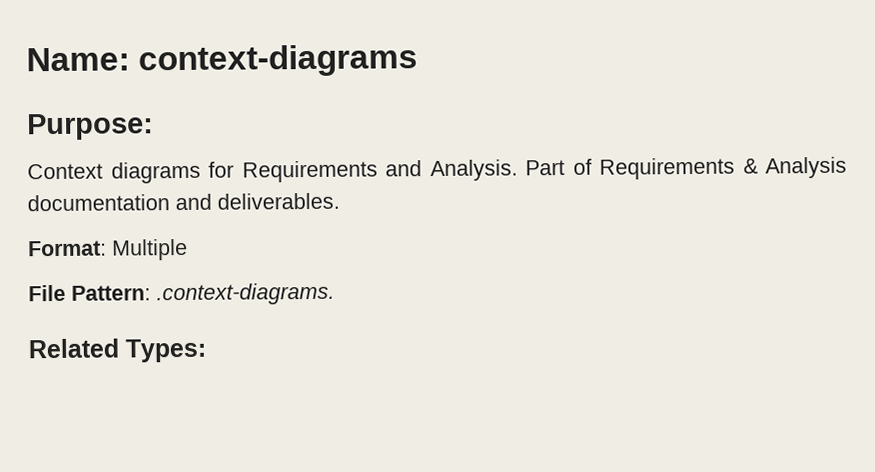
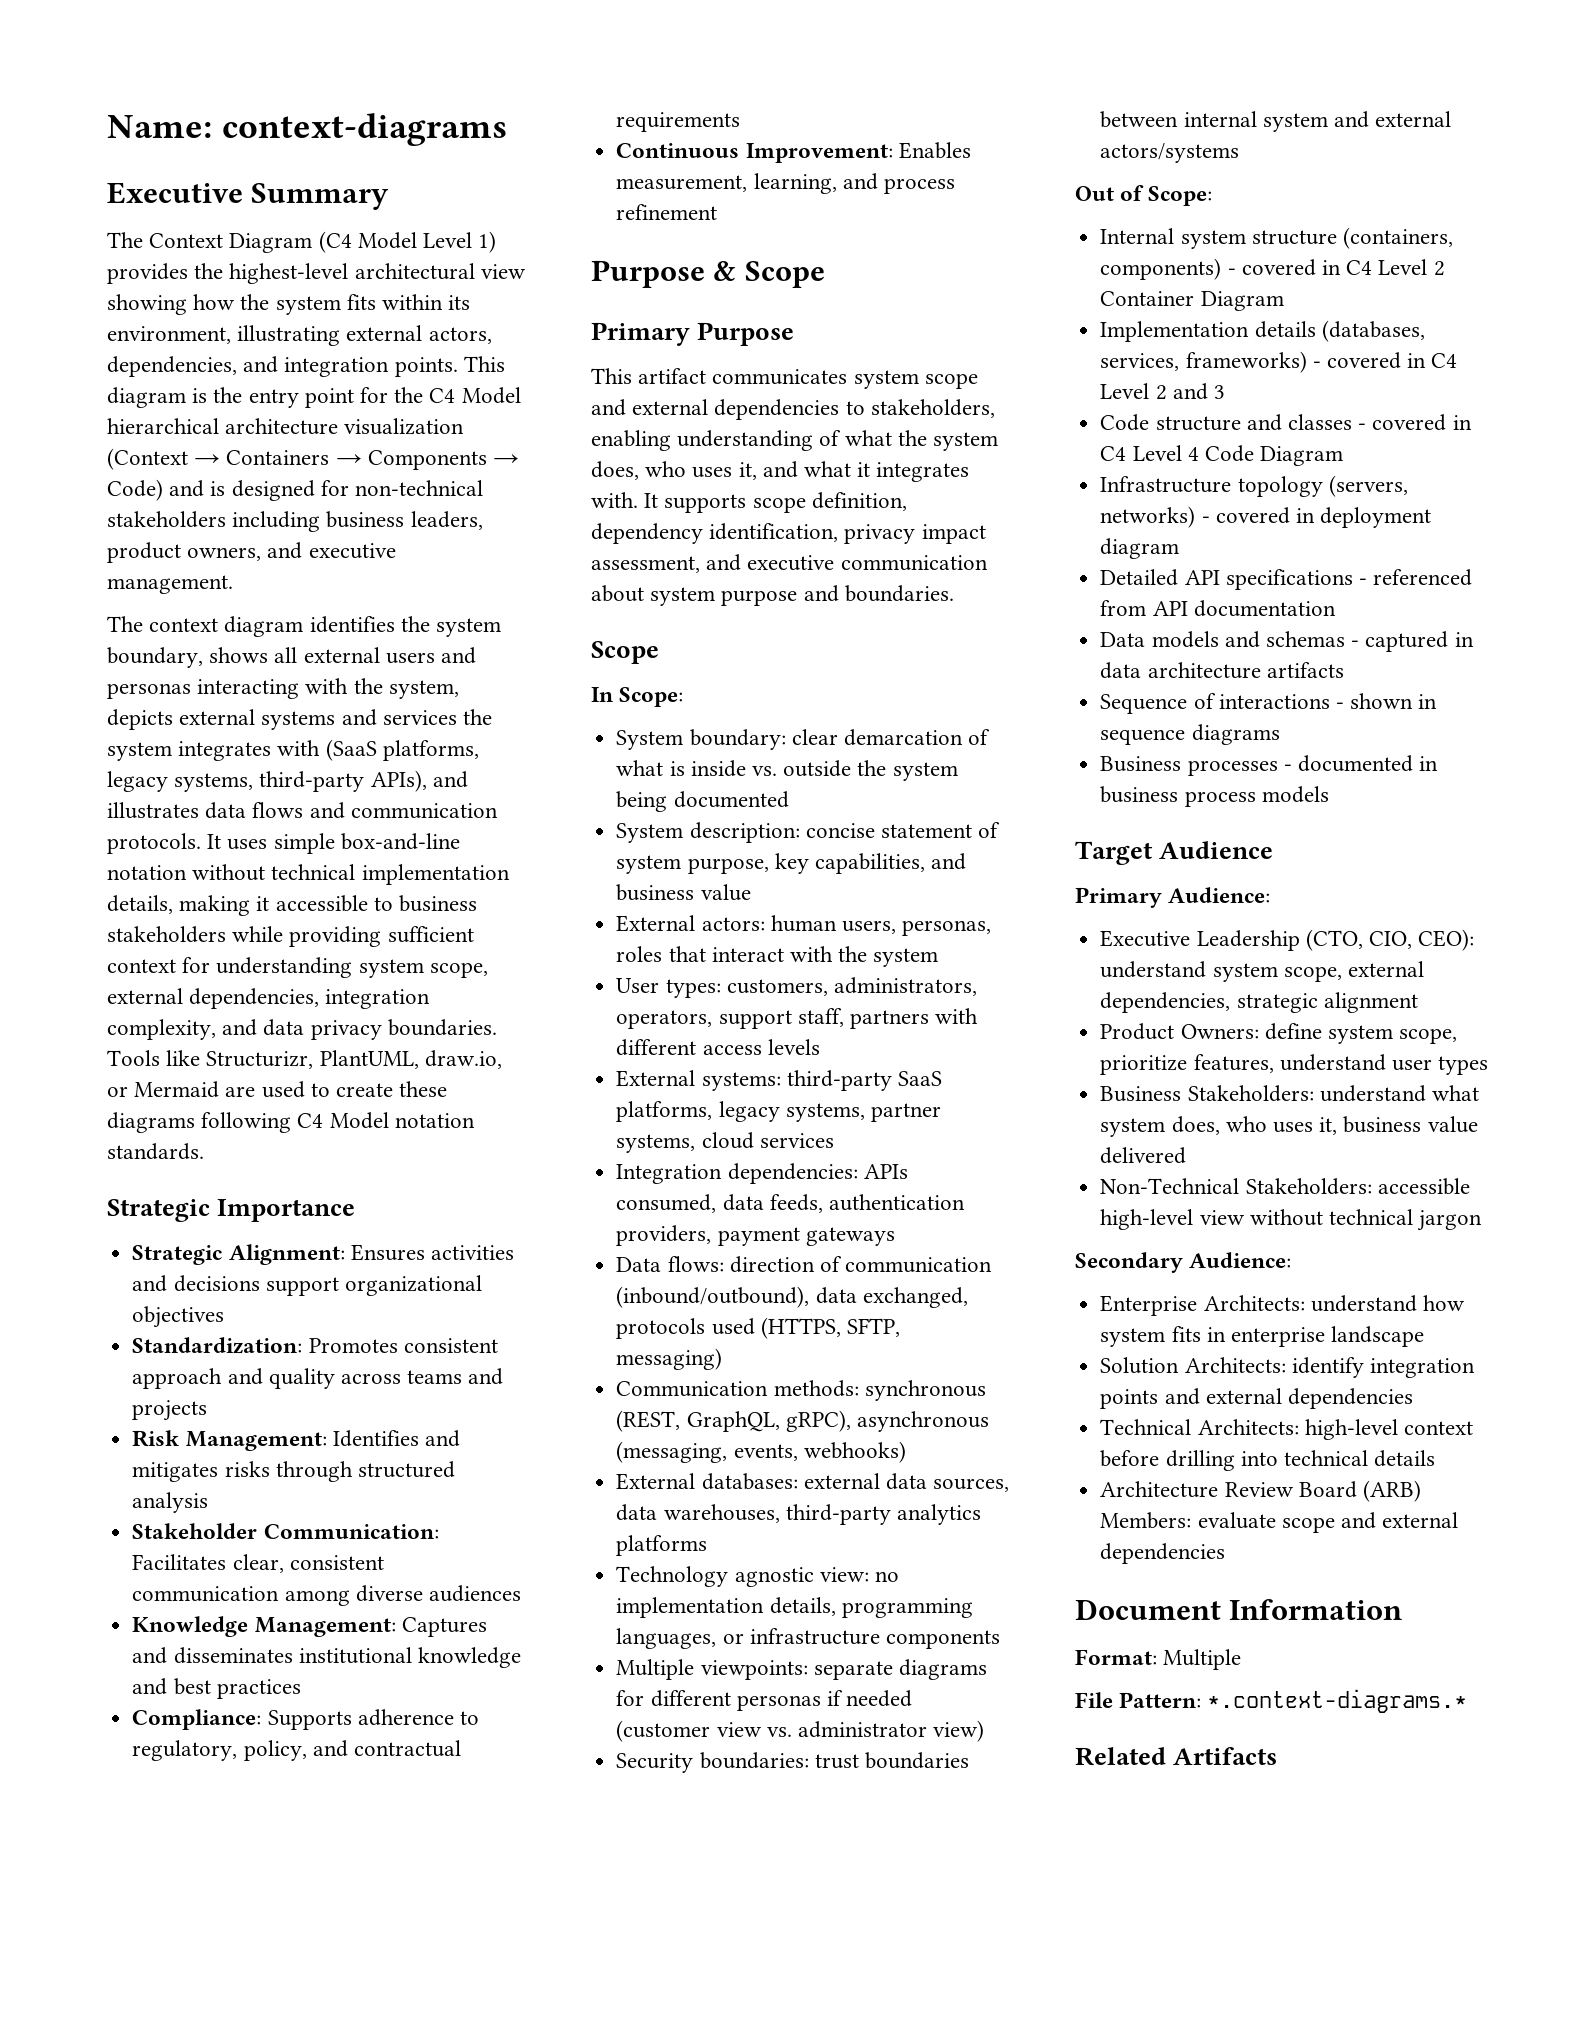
- Purpose:
- Context diagrams for Requirements and Analysis. Part of Requirements & Analysis documentation and deliverables.
+ Executive Summary
+ The Context Diagram (C4 Model Level 1) provides the highest-level architectural view showing how the system fits within its environment, illustrating external actors, dependencies, and integration points. This diagram is the entry point for the C4 Model hierarchical architecture visualization (Context → Containers → Components → Code) and is designed for non-technical stakeholders including business leaders, product owners, and executive management.
+ The context diagram identifies the system boundary, shows all external users and personas interacting with the system, depicts external systems and services the system integrates with (SaaS platforms, legacy systems, third-party APIs), and illustrates data flows and communication protocols. It uses simple box-and-line notation without technical implementation details, making it accessible to business stakeholders while providing sufficient context for understanding system scope, external dependencies, integration complexity, and data privacy boundaries. Tools like Structurizr, PlantUML, draw.io, or Mermaid are used to create these diagrams following C4 Model notation standards.
+ Strategic Importance
+ Strategic Alignment: Ensures activities and decisions support organizational objectives
+ Standardization: Promotes consistent approach and quality across teams and projects
+ Risk Management: Identifies and mitigates risks through structured analysis
+ Stakeholder Communication: Facilitates clear, consistent communication among diverse audiences
+ Knowledge Management: Captures and disseminates institutional knowledge and best practices
+ Compliance: Supports adherence to regulatory, policy, and contractual requirements
+ Continuous Improvement: Enables measurement, learning, and process refinement
+ Purpose & Scope
+ Primary Purpose
+ This artifact communicates system scope and external dependencies to stakeholders, enabling understanding of what the system does, who uses it, and what it integrates with. It supports scope definition, dependency identification, privacy impact assessment, and executive communication about system purpose and boundaries.
+ Scope
+ In Scope:
+ System boundary: clear demarcation of what is inside vs. outside the system being documented
+ System description: concise statement of system purpose, key capabilities, and business value
+ External actors: human users, personas, roles that interact with the system
+ User types: customers, administrators, operators, support staff, partners with different access levels
+ External systems: third-party SaaS platforms, legacy systems, partner systems, cloud services
+ Integration dependencies: APIs consumed, data feeds, authentication providers, payment gateways
+ Data flows: direction of communication (inbound/outbound), data exchanged, protocols used (HTTPS, SFTP, messaging)
+ Communication methods: synchronous (REST, GraphQL, gRPC), asynchronous (messaging, events, webhooks)
+ External databases: external data sources, data warehouses, third-party analytics platforms
+ Technology agnostic view: no implementation details, programming languages, or infrastructure components
+ Multiple viewpoints: separate diagrams for different personas if needed (customer view vs. administrator view)
+ Security boundaries: trust boundaries between internal system and external actors/systems
+ Out of Scope:
+ Internal system structure (containers, components) - covered in C4 Level 2 Container Diagram
+ Implementation details (databases, services, frameworks) - covered in C4 Level 2 and 3
+ Code structure and classes - covered in C4 Level 4 Code Diagram
+ Infrastructure topology (servers, networks) - covered in deployment diagram
+ Detailed API specifications - referenced from API documentation
+ Data models and schemas - captured in data architecture artifacts
+ Sequence of interactions - shown in sequence diagrams
+ Business processes - documented in business process models
+ Target Audience
+ Primary Audience:
+ Executive Leadership (CTO, CIO, CEO): understand system scope, external dependencies, strategic alignment
+ Product Owners: define system scope, prioritize features, understand user types
+ Business Stakeholders: understand what system does, who uses it, business value delivered
+ Non-Technical Stakeholders: accessible high-level view without technical jargon
+ Secondary Audience:
+ Enterprise Architects: understand how system fits in enterprise landscape
+ Solution Architects: identify integration points and external dependencies
+ Technical Architects: high-level context before drilling into technical details
+ Architecture Review Board (ARB) Members: evaluate scope and external dependencies
+ Document Information
- File Pattern: .context-diagrams.
+ File Pattern: *.context-diagrams.*
- Related Types:
+ Related Artifacts

